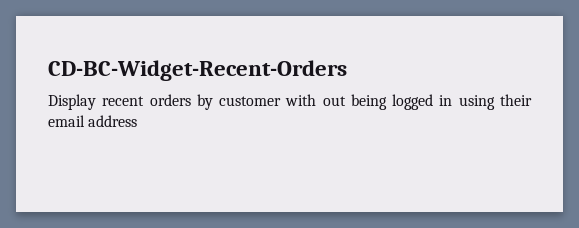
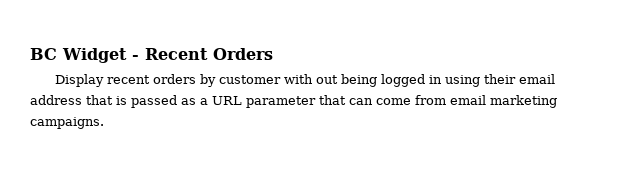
- CD-BC-Widget-Recent-Orders
+ BC Widget - Recent Orders
- Display recent orders by customer with out being logged in using their email address
+ Display recent orders by customer with out being logged in using their email address that is passed as a URL parameter that can come from email marketing campaigns.

